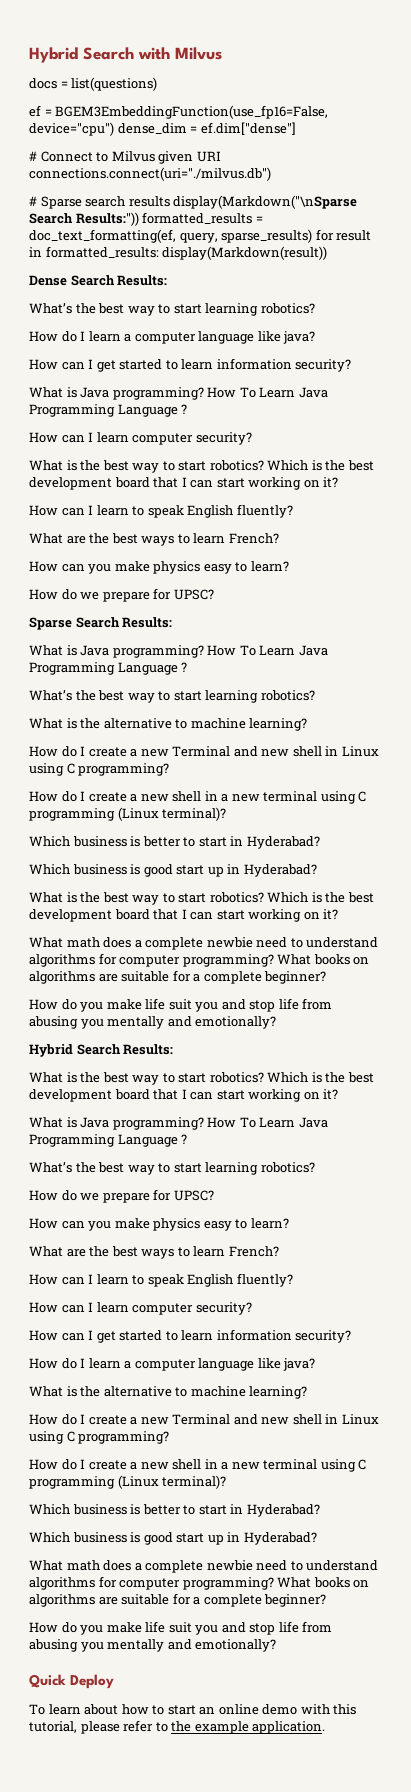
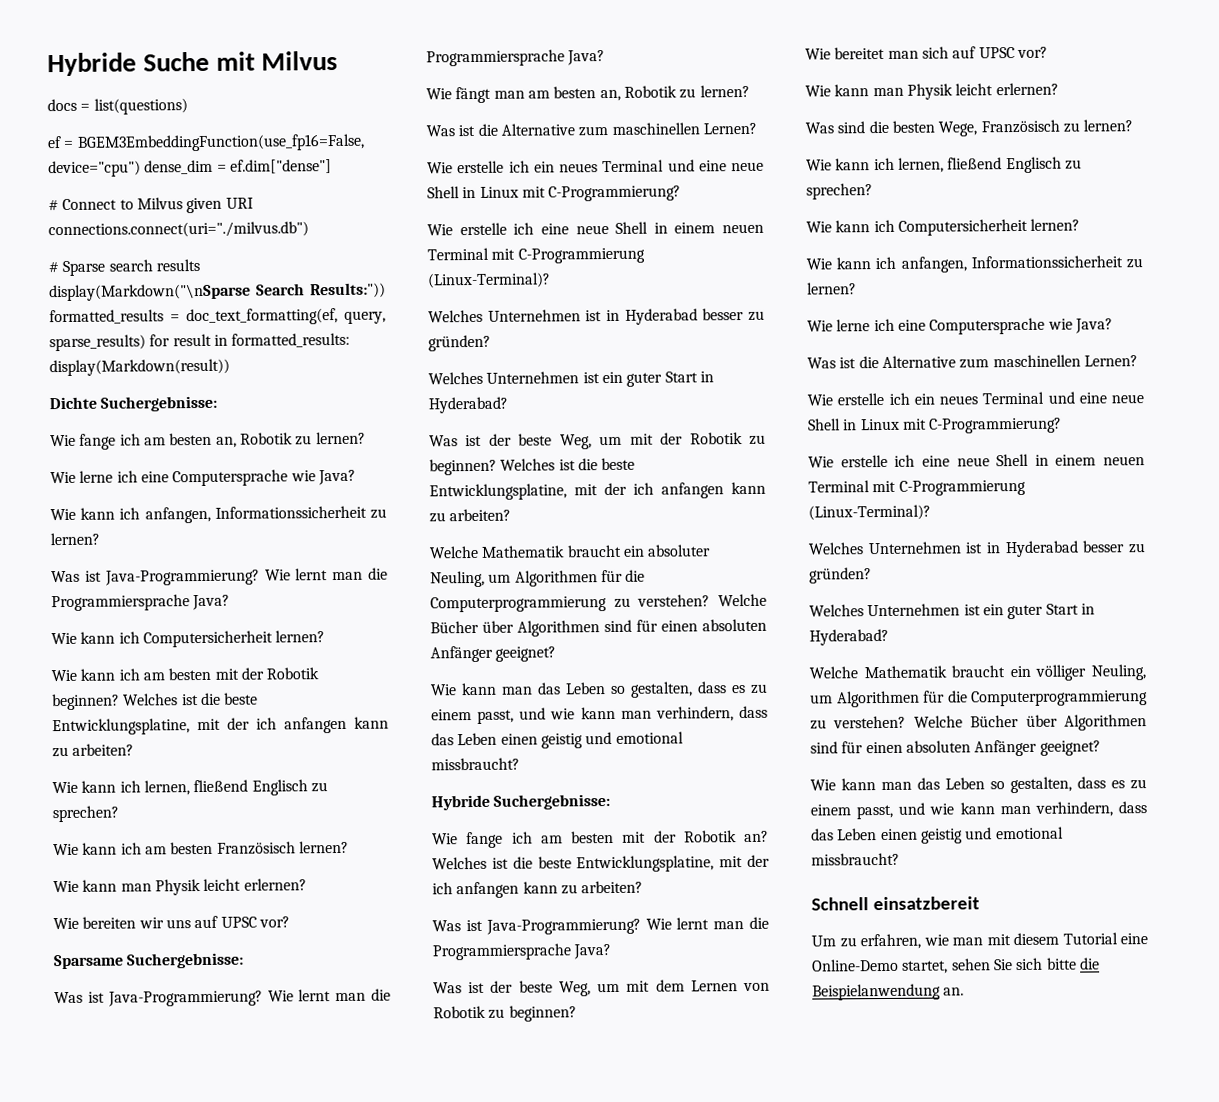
- Hybrid Search with Milvus
+ Hybride Suche mit Milvus
- Dense Search Results:
- What’s the best way to start learning robotics?
- How do I learn a computer language like java?
- How can I get started to learn information security?
- What is Java programming? How To Learn Java Programming Language ?
- How can I learn computer security?
- What is the best way to start robotics? Which is the best development board that I can start working on it?
- How can I learn to speak English fluently?
- What are the best ways to learn French?
- How can you make physics easy to learn?
- How do we prepare for UPSC?
- Sparse Search Results:
- What is Java programming? How To Learn Java Programming Language ?
- What’s the best way to start learning robotics?
- What is the alternative to machine learning?
- How do I create a new Terminal and new shell in Linux using C programming?
- How do I create a new shell in a new terminal using C programming (Linux terminal)?
- Which business is better to start in Hyderabad?
- Which business is good start up in Hyderabad?
- What is the best way to start robotics? Which is the best development board that I can start working on it?
- What math does a complete newbie need to understand algorithms for computer programming? What books on algorithms are suitable for a complete beginner?
- How do you make life suit you and stop life from abusing you mentally and emotionally?
- Hybrid Search Results:
- What is the best way to start robotics? Which is the best development board that I can start working on it?
- What is Java programming? How To Learn Java Programming Language ?
- What’s the best way to start learning robotics?
- How do we prepare for UPSC?
- How can you make physics easy to learn?
- What are the best ways to learn French?
- How can I learn to speak English fluently?
- How can I learn computer security?
- How can I get started to learn information security?
- How do I learn a computer language like java?
- What is the alternative to machine learning?
- How do I create a new Terminal and new shell in Linux using C programming?
- How do I create a new shell in a new terminal using C programming (Linux terminal)?
- Which business is better to start in Hyderabad?
- Which business is good start up in Hyderabad?
- What math does a complete newbie need to understand algorithms for computer programming? What books on algorithms are suitable for a complete beginner?
- How do you make life suit you and stop life from abusing you mentally and emotionally?
- Quick Deploy
- To learn about how to start an online demo with this tutorial, please refer to the example application.
+ Dichte Suchergebnisse:
+ Wie fange ich am besten an, Robotik zu lernen?
+ Wie lerne ich eine Computersprache wie Java?
+ Wie kann ich anfangen, Informationssicherheit zu lernen?
+ Was ist Java-Programmierung? Wie lernt man die Programmiersprache Java?
+ Wie kann ich Computersicherheit lernen?
+ Wie kann ich am besten mit der Robotik beginnen? Welches ist die beste Entwicklungsplatine, mit der ich anfangen kann zu arbeiten?
+ Wie kann ich lernen, fließend Englisch zu sprechen?
+ Wie kann ich am besten Französisch lernen?
+ Wie kann man Physik leicht erlernen?
+ Wie bereiten wir uns auf UPSC vor?
+ Sparsame Suchergebnisse:
+ Was ist Java-Programmierung? Wie lernt man die Programmiersprache Java?
+ Wie fängt man am besten an, Robotik zu lernen?
+ Was ist die Alternative zum maschinellen Lernen?
+ Wie erstelle ich ein neues Terminal und eine neue Shell in Linux mit C-Programmierung?
+ Wie erstelle ich eine neue Shell in einem neuen Terminal mit C-Programmierung (Linux-Terminal)?
+ Welches Unternehmen ist in Hyderabad besser zu gründen?
+ Welches Unternehmen ist ein guter Start in Hyderabad?
+ Was ist der beste Weg, um mit der Robotik zu beginnen? Welches ist die beste Entwicklungsplatine, mit der ich anfangen kann zu arbeiten?
+ Welche Mathematik braucht ein absoluter Neuling, um Algorithmen für die Computerprogrammierung zu verstehen? Welche Bücher über Algorithmen sind für einen absoluten Anfänger geeignet?
+ Wie kann man das Leben so gestalten, dass es zu einem passt, und wie kann man verhindern, dass das Leben einen geistig und emotional missbraucht?
+ Hybride Suchergebnisse:
+ Wie fange ich am besten mit der Robotik an? Welches ist die beste Entwicklungsplatine, mit der ich anfangen kann zu arbeiten?
+ Was ist Java-Programmierung? Wie lernt man die Programmiersprache Java?
+ Was ist der beste Weg, um mit dem Lernen von Robotik zu beginnen?
+ Wie bereitet man sich auf UPSC vor?
+ Wie kann man Physik leicht erlernen?
+ Was sind die besten Wege, Französisch zu lernen?
+ Wie kann ich lernen, fließend Englisch zu sprechen?
+ Wie kann ich Computersicherheit lernen?
+ Wie kann ich anfangen, Informationssicherheit zu lernen?
+ Wie lerne ich eine Computersprache wie Java?
+ Was ist die Alternative zum maschinellen Lernen?
+ Wie erstelle ich ein neues Terminal und eine neue Shell in Linux mit C-Programmierung?
+ Wie erstelle ich eine neue Shell in einem neuen Terminal mit C-Programmierung (Linux-Terminal)?
+ Welches Unternehmen ist in Hyderabad besser zu gründen?
+ Welches Unternehmen ist ein guter Start in Hyderabad?
+ Welche Mathematik braucht ein völliger Neuling, um Algorithmen für die Computerprogrammierung zu verstehen? Welche Bücher über Algorithmen sind für einen absoluten Anfänger geeignet?
+ Wie kann man das Leben so gestalten, dass es zu einem passt, und wie kann man verhindern, dass das Leben einen geistig und emotional missbraucht?
+ Schnell einsatzbereit
+ Um zu erfahren, wie man mit diesem Tutorial eine Online-Demo startet, sehen Sie sich bitte die Beispielanwendung an.

